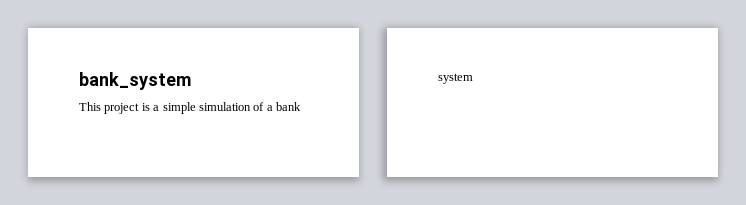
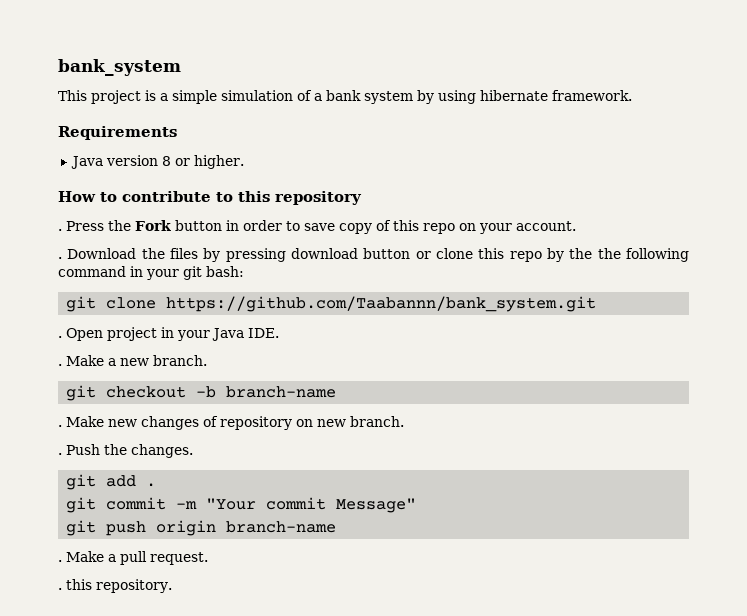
- This project is a simple simulation of a bank system
+ This project is a simple simulation of a bank system by using hibernate framework.
+ Requirements
+ Java version 8 or higher.
+ How to contribute to this repository
+ . Press the Fork button in order to save copy of this repo on your account.
+ . Download the files by pressing download button or clone this repo by the the following command in your git bash:
+ git clone https://github.com/Taabannn/bank_system.git
+ . Open project in your Java IDE.
+ . Make a new branch.
+ git checkout -b branch-name
+ . Make new changes of repository on new branch.
+ . Push the changes.
+ git add .
+ git commit -m "Your commit Message"
+ git push origin branch-name
+ . Make a pull request.
+ . this repository.

